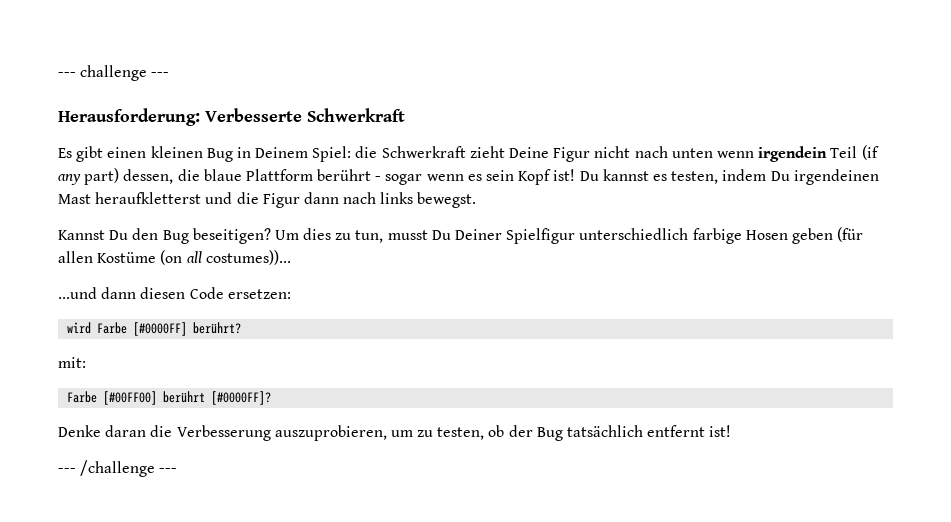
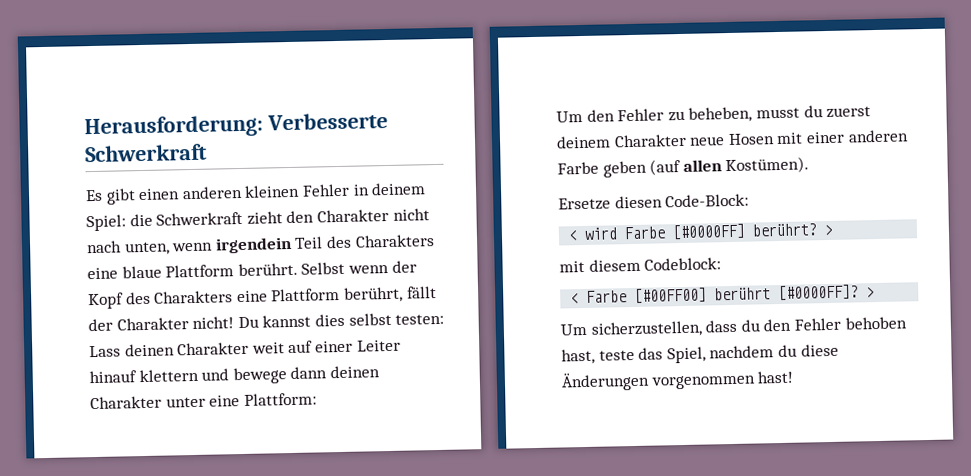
- --- challenge ---
- Es gibt einen kleinen Bug in Deinem Spiel: die Schwerkraft zieht Deine Figur nicht nach unten wenn irgendein Teil (if any part) dessen, die blaue Plattform berührt - sogar wenn es sein Kopf ist! Du kannst es testen, indem Du irgendeinen Mast heraufkletterst und die Figur dann nach links bewegst.
- Kannst Du den Bug beseitigen? Um dies zu tun, musst Du Deiner Spielfigur unterschiedlich farbige Hosen geben (für allen Kostüme (on all costumes))...
- ...und dann diesen Code ersetzen:
- wird Farbe [#0000FF] berührt?
- mit:
- Farbe [#00FF00] berührt [#0000FF]?
- Denke daran die Verbesserung auszuprobieren, um zu testen, ob der Bug tatsächlich entfernt ist!
- --- /challenge ---
+ Es gibt einen anderen kleinen Fehler in deinem Spiel: die Schwerkraft zieht den Charakter nicht nach unten, wenn irgendein Teil des Charakters eine blaue Plattform berührt. Selbst wenn der Kopf des Charakters eine Plattform berührt, fällt der Charakter nicht! Du kannst dies selbst testen: Lass deinen Charakter weit auf einer Leiter hinauf klettern und bewege dann deinen Charakter unter eine Plattform:
+ Um den Fehler zu beheben, musst du zuerst deinem Charakter neue Hosen mit einer anderen Farbe geben (auf allen Kostümen).
+ Ersetze diesen Code-Block:
+ < wird Farbe [#0000FF] berührt? >
+ mit diesem Codeblock:
+ < Farbe [#00FF00] berührt [#0000FF]? >
+ Um sicherzustellen, dass du den Fehler behoben hast, teste das Spiel, nachdem du diese Änderungen vorgenommen hast!

